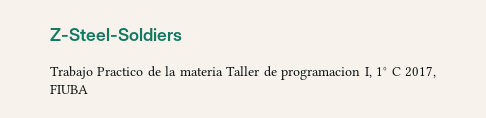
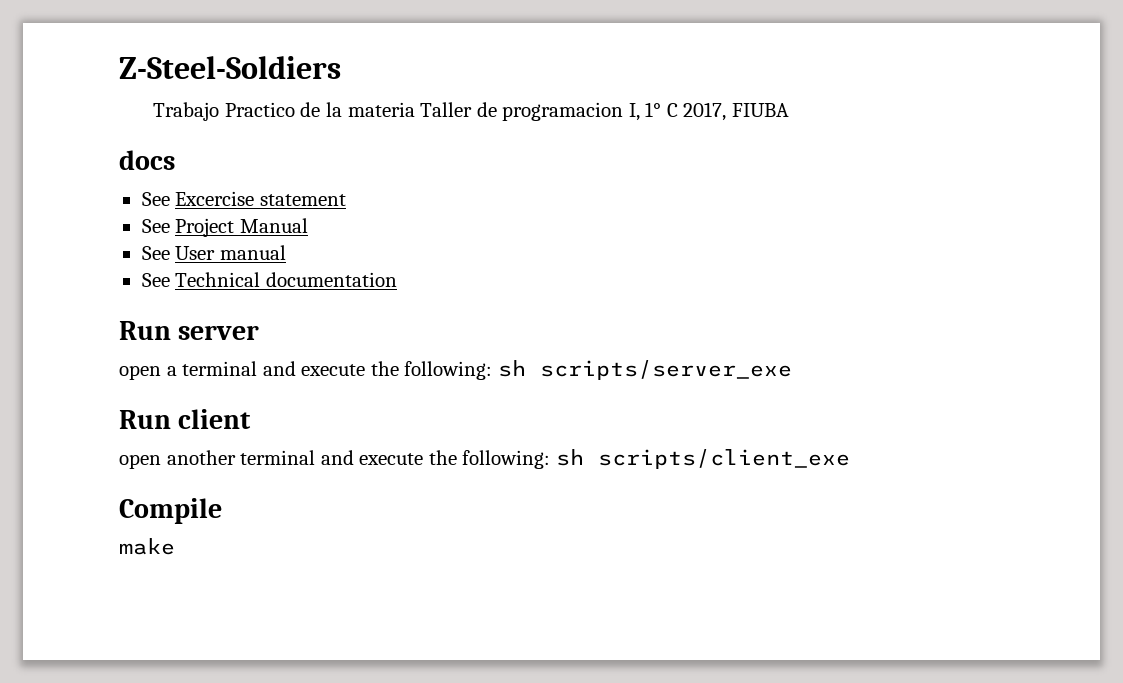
+ docs
+ See Excercise statement
+ See Project Manual
+ See User manual
+ See Technical documentation
+ Run server
+ open a terminal and execute the following: sh scripts/server_exe
+ Run client
+ open another terminal and execute the following: sh scripts/client_exe
+ Compile
+ make

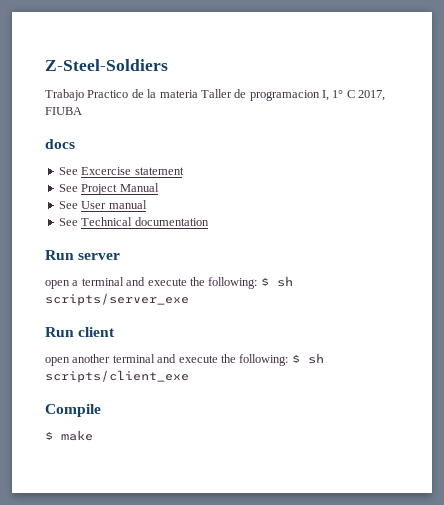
- open a terminal and execute the following: sh scripts/server_exe
+ open a terminal and execute the following: $ sh scripts/server_exe
- open another terminal and execute the following: sh scripts/client_exe
+ open another terminal and execute the following: $ sh scripts/client_exe
- make
+ $ make

